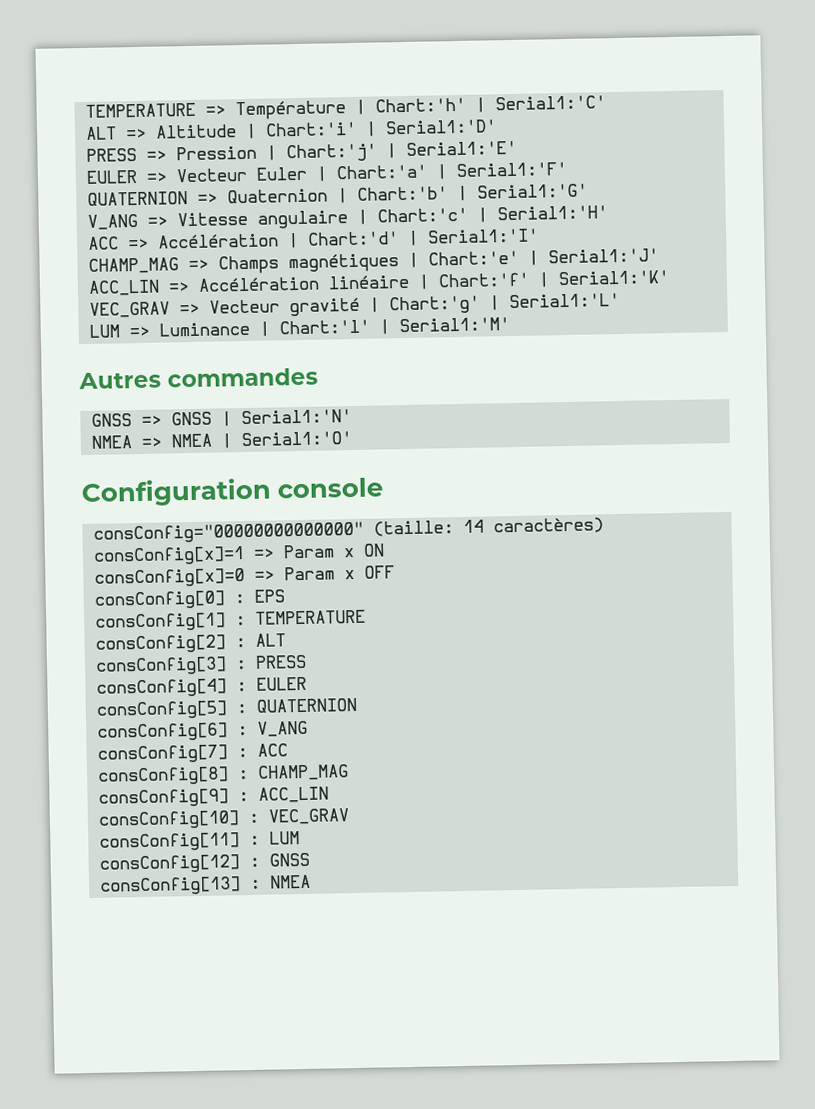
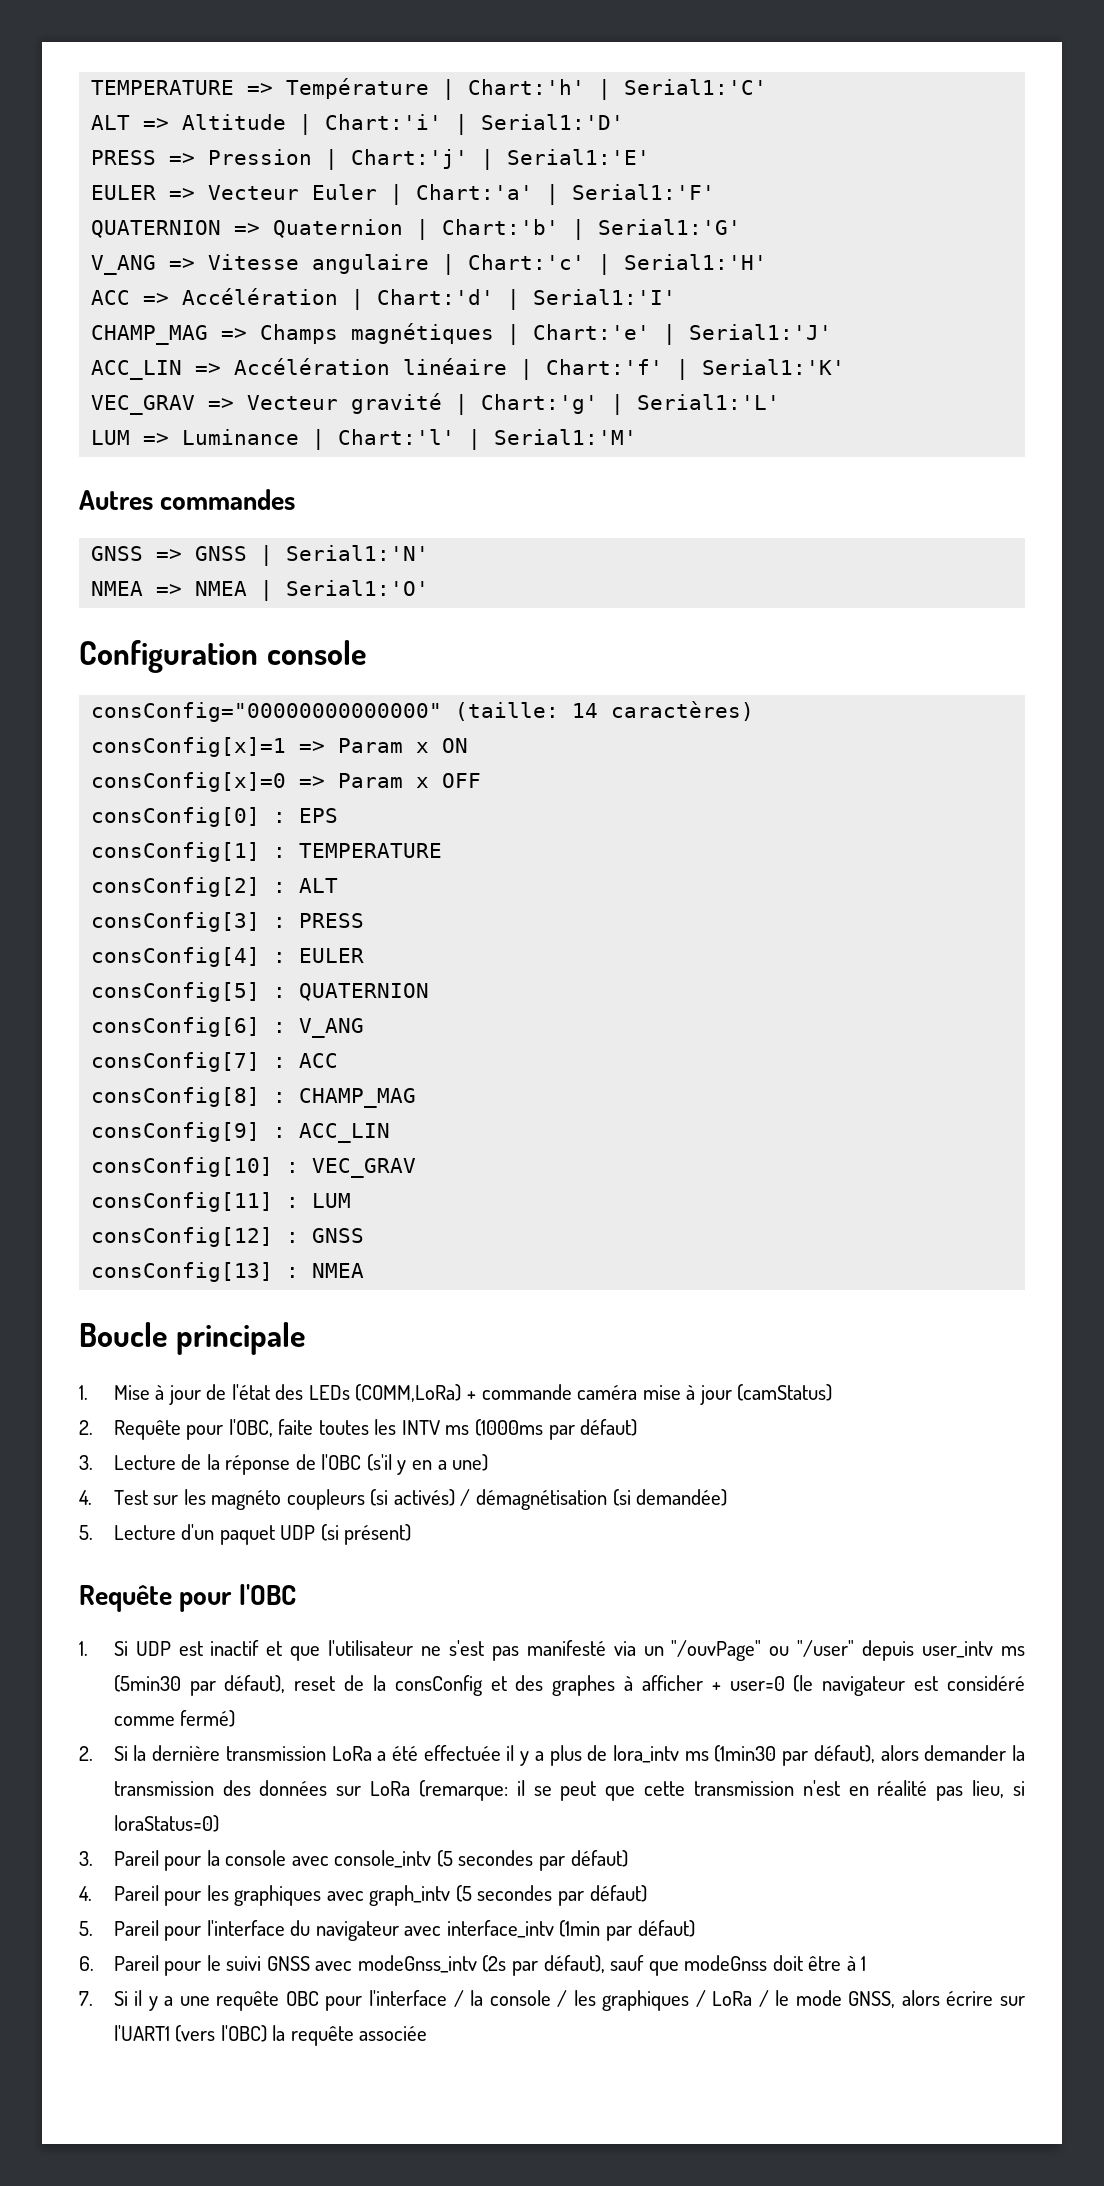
+ Boucle principale
+ 1. Mise à jour de l'état des LEDs (COMM,LoRa) + commande caméra mise à jour (camStatus)
+ 2. Requête pour l'OBC, faite toutes les INTV ms (1000ms par défaut)
+ 3. Lecture de la réponse de l'OBC (s'il y en a une)
+ 4. Test sur les magnéto coupleurs (si activés) / démagnétisation (si demandée)
+ 5. Lecture d'un paquet UDP (si présent)
+ Requête pour l'OBC
+ 1. Si UDP est inactif et que l'utilisateur ne s'est pas manifesté via un "/ouvPage" ou "/user" depuis user_intv ms (5min30 par défaut), reset de la consConfig et des graphes à afficher + user=0 (le navigateur est considéré comme fermé)
+ 2. Si la dernière transmission LoRa a été effectuée il y a plus de lora_intv ms (1min30 par défaut), alors demander la transmission des données sur LoRa (remarque: il se peut que cette transmission n'est en réalité pas lieu, si loraStatus=0)
+ 3. Pareil pour la console avec console_intv (5 secondes par défaut)
+ 4. Pareil pour les graphiques avec graph_intv (5 secondes par défaut)
+ 5. Pareil pour l'interface du navigateur avec interface_intv (1min par défaut)
+ 6. Pareil pour le suivi GNSS avec modeGnss_intv (2s par défaut), sauf que modeGnss doit être à 1
+ 7. Si il y a une requête OBC pour l'interface / la console / les graphiques / LoRa / le mode GNSS, alors écrire sur l'UART1 (vers l'OBC) la requête associée

